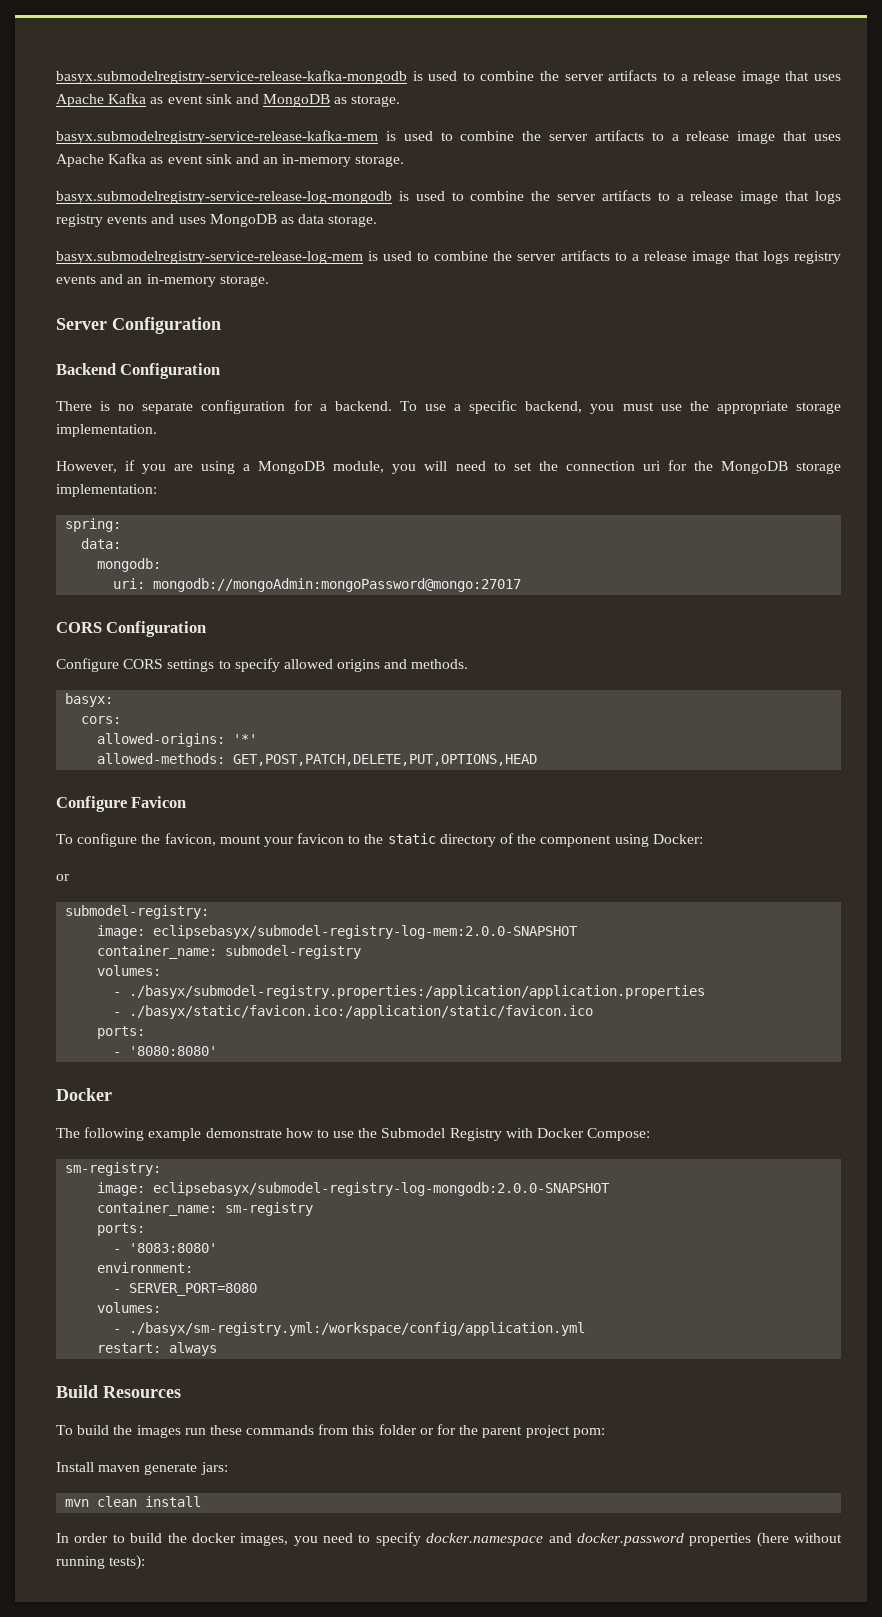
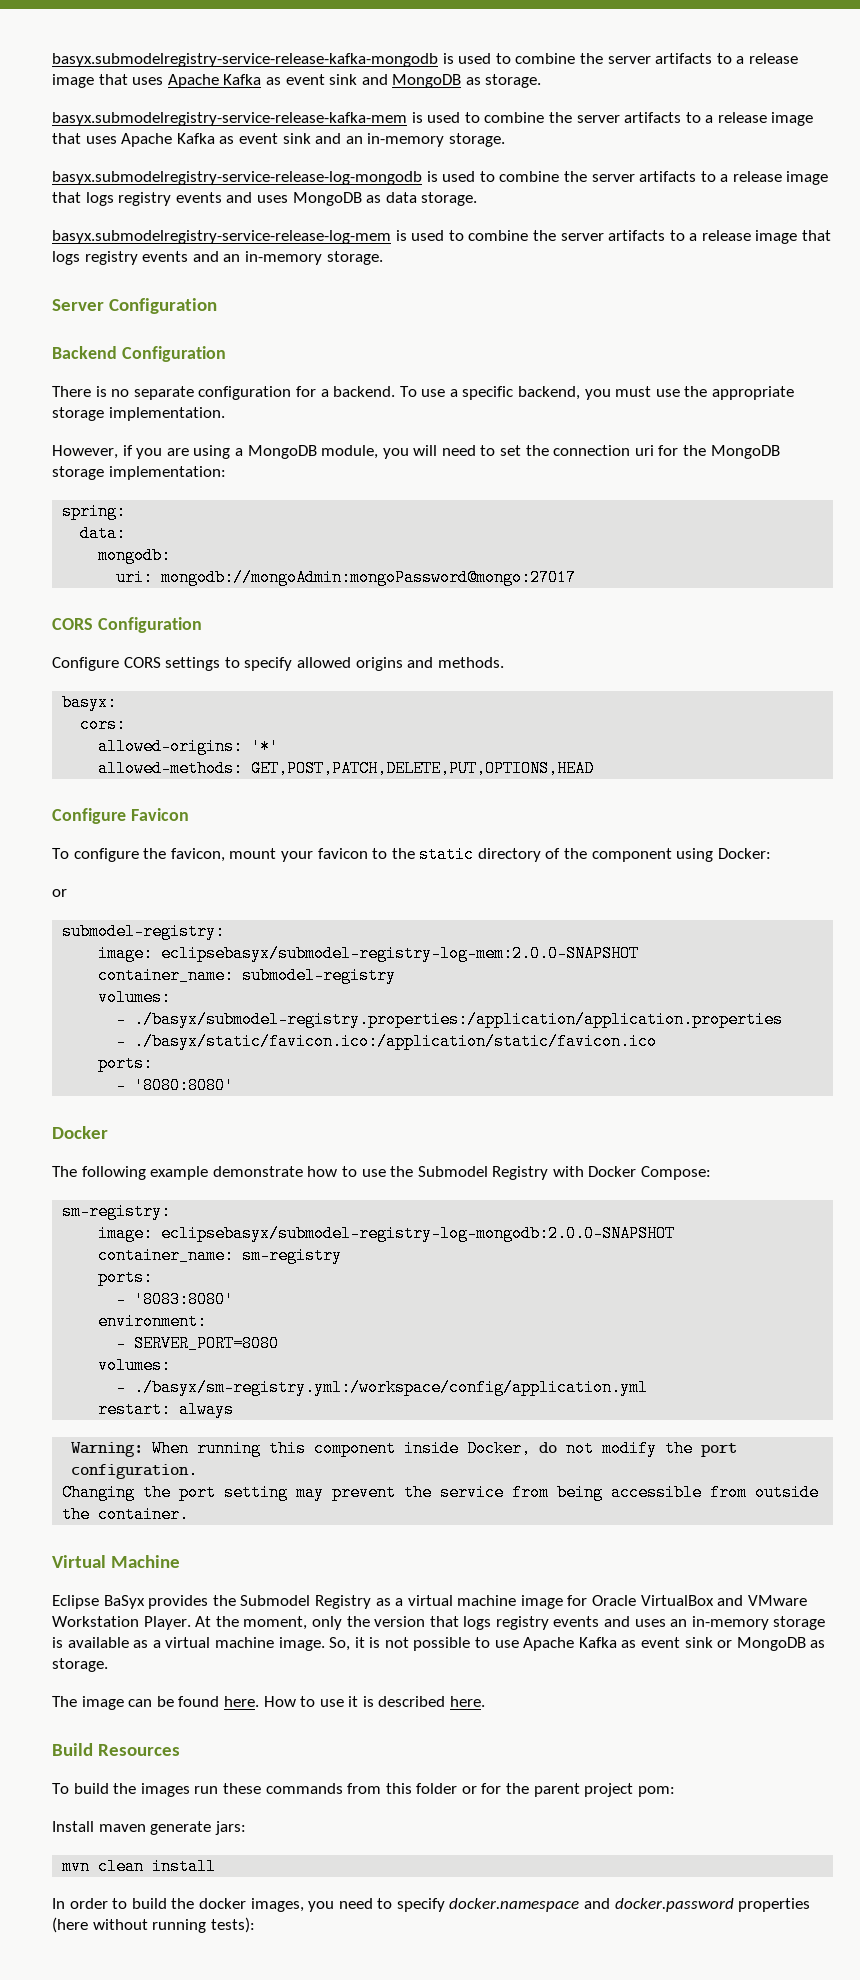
+ Warning: When running this component inside Docker, do not modify the port configuration.
+ Changing the port setting may prevent the service from being accessible from outside the container.
+ Virtual Machine
+ Eclipse BaSyx provides the Submodel Registry as a virtual machine image for Oracle VirtualBox and VMware Workstation Player. At the moment, only the version that logs registry events and uses an in-memory storage is available as a virtual machine image. So, it is not possible to use Apache Kafka as event sink or MongoDB as storage.
+ The image can be found here. How to use it is described here.

